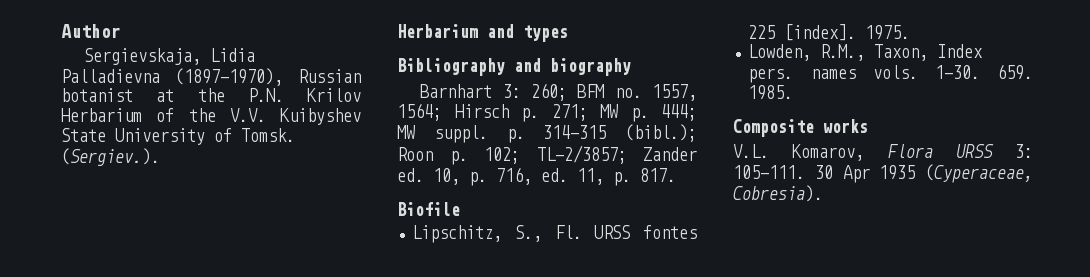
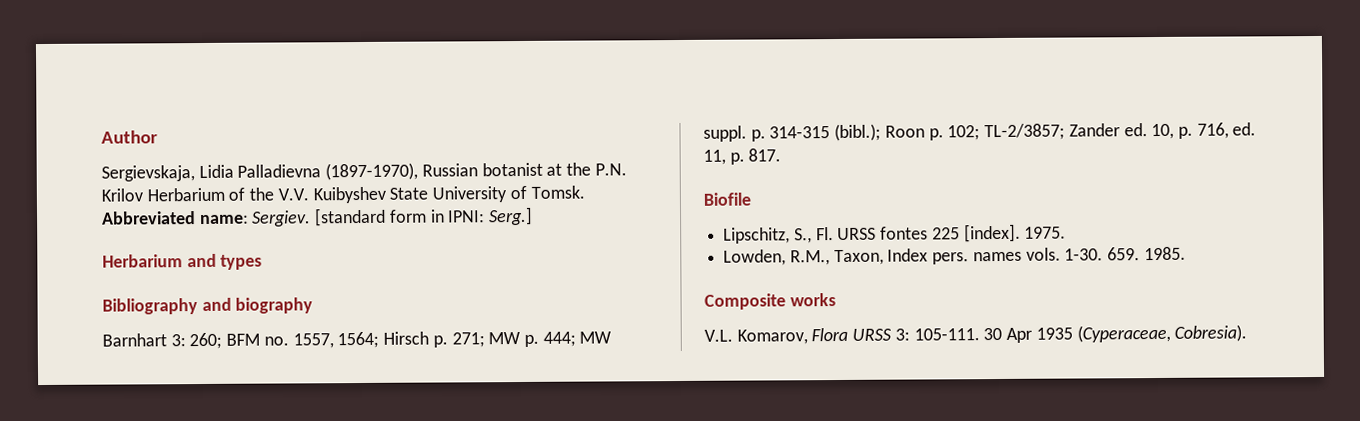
- (Sergiev.).
+ Abbreviated name: Sergiev. [standard form in IPNI: Serg.]

